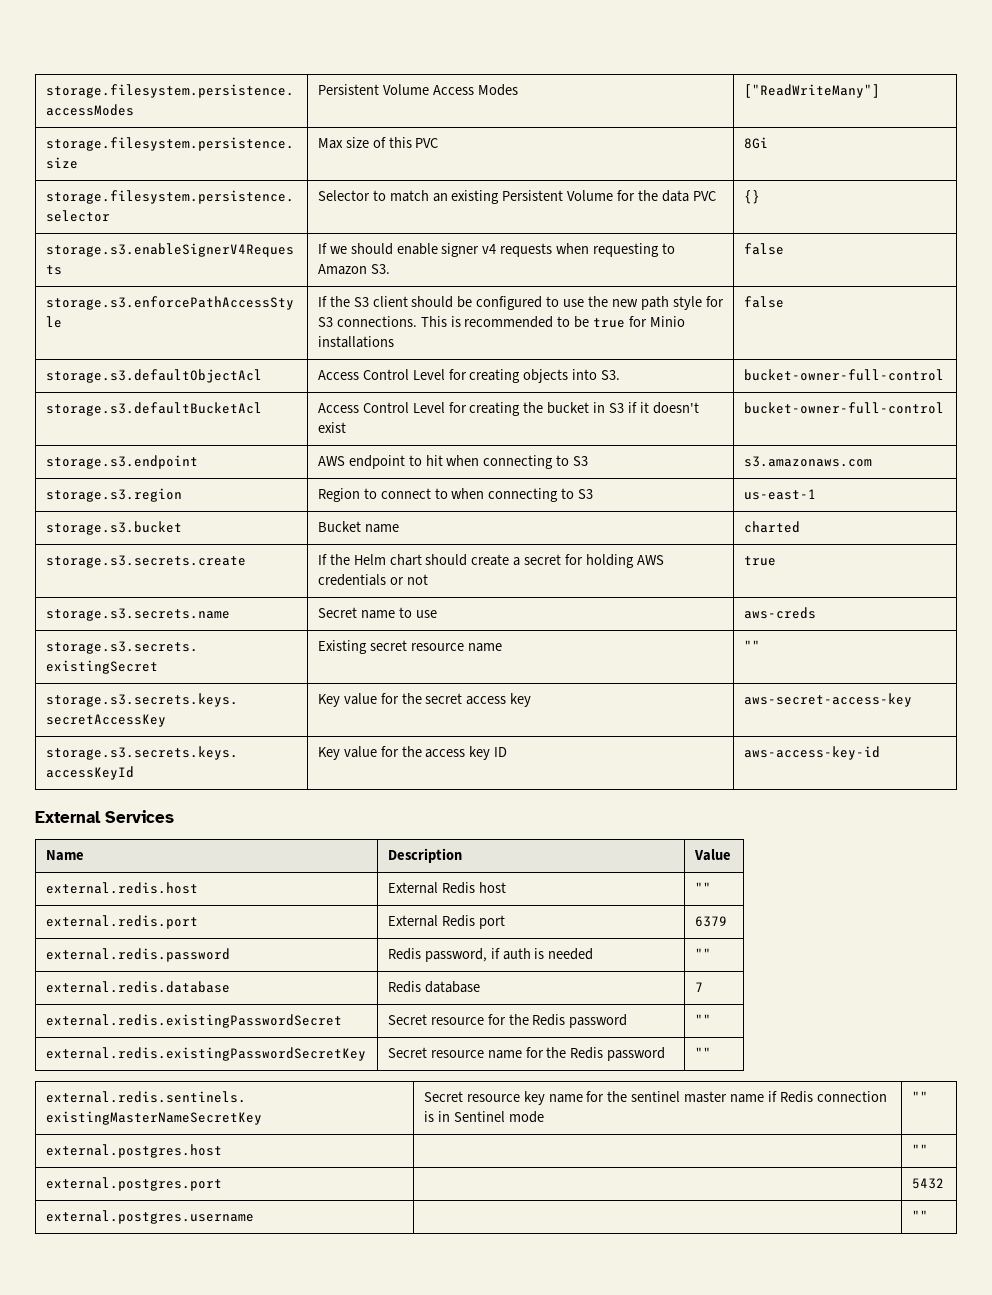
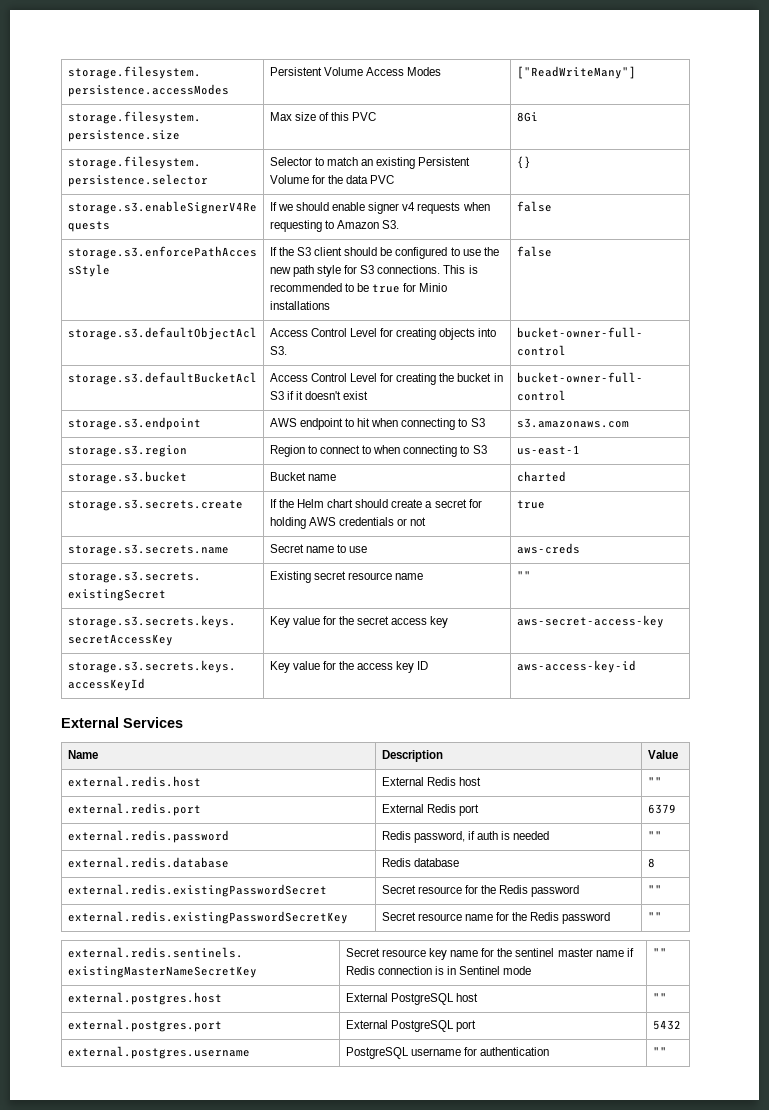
- external.redis.database | Redis database | 7
+ external.redis.database | Redis database | 8
- external.postgres.host | | ""
+ external.postgres.host | External PostgreSQL host | ""
- external.postgres.port | | 5432
+ external.postgres.port | External PostgreSQL port | 5432
- external.postgres.username | | ""
+ external.postgres.username | PostgreSQL username for authentication | ""

